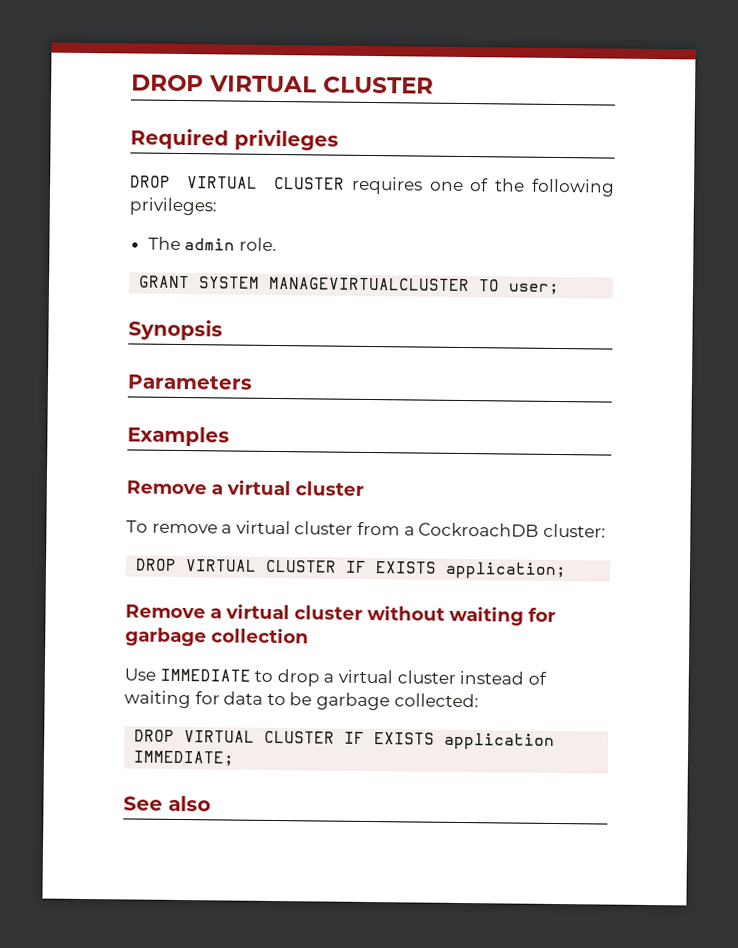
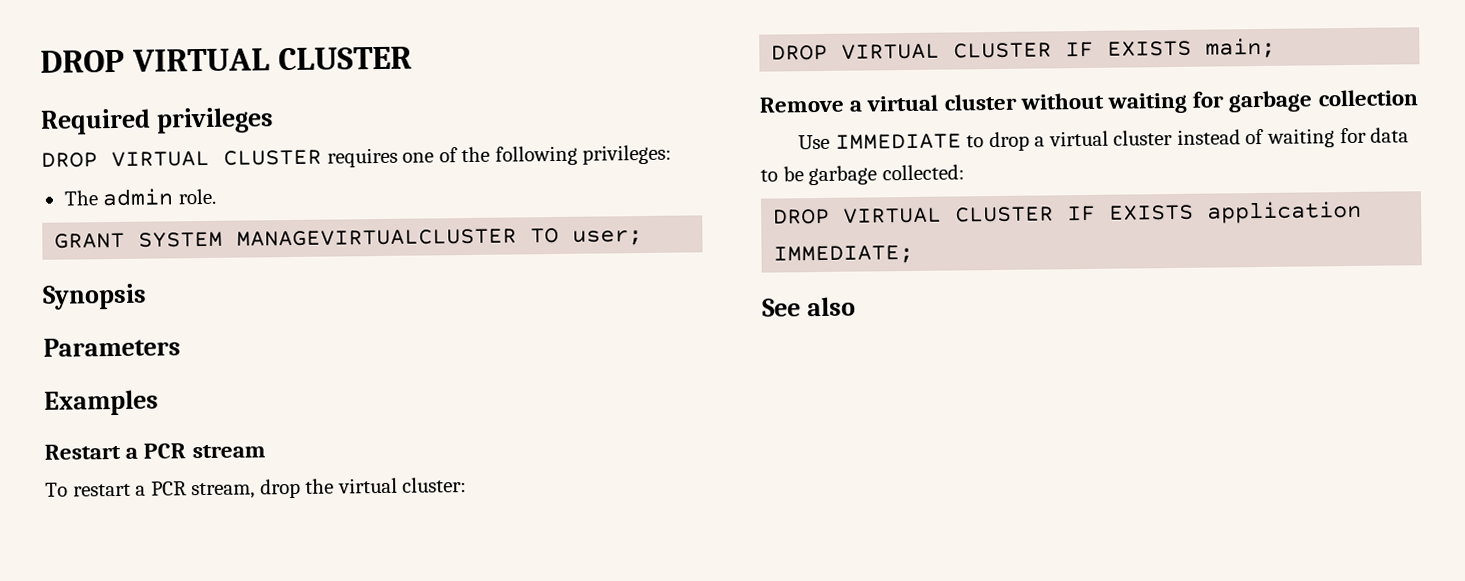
  Examples
- Remove a virtual cluster
- To remove a virtual cluster from a CockroachDB cluster:
+ Restart a PCR stream
+ To restart a PCR stream, drop the virtual cluster:
- DROP VIRTUAL CLUSTER IF EXISTS application;
+ DROP VIRTUAL CLUSTER IF EXISTS main;

